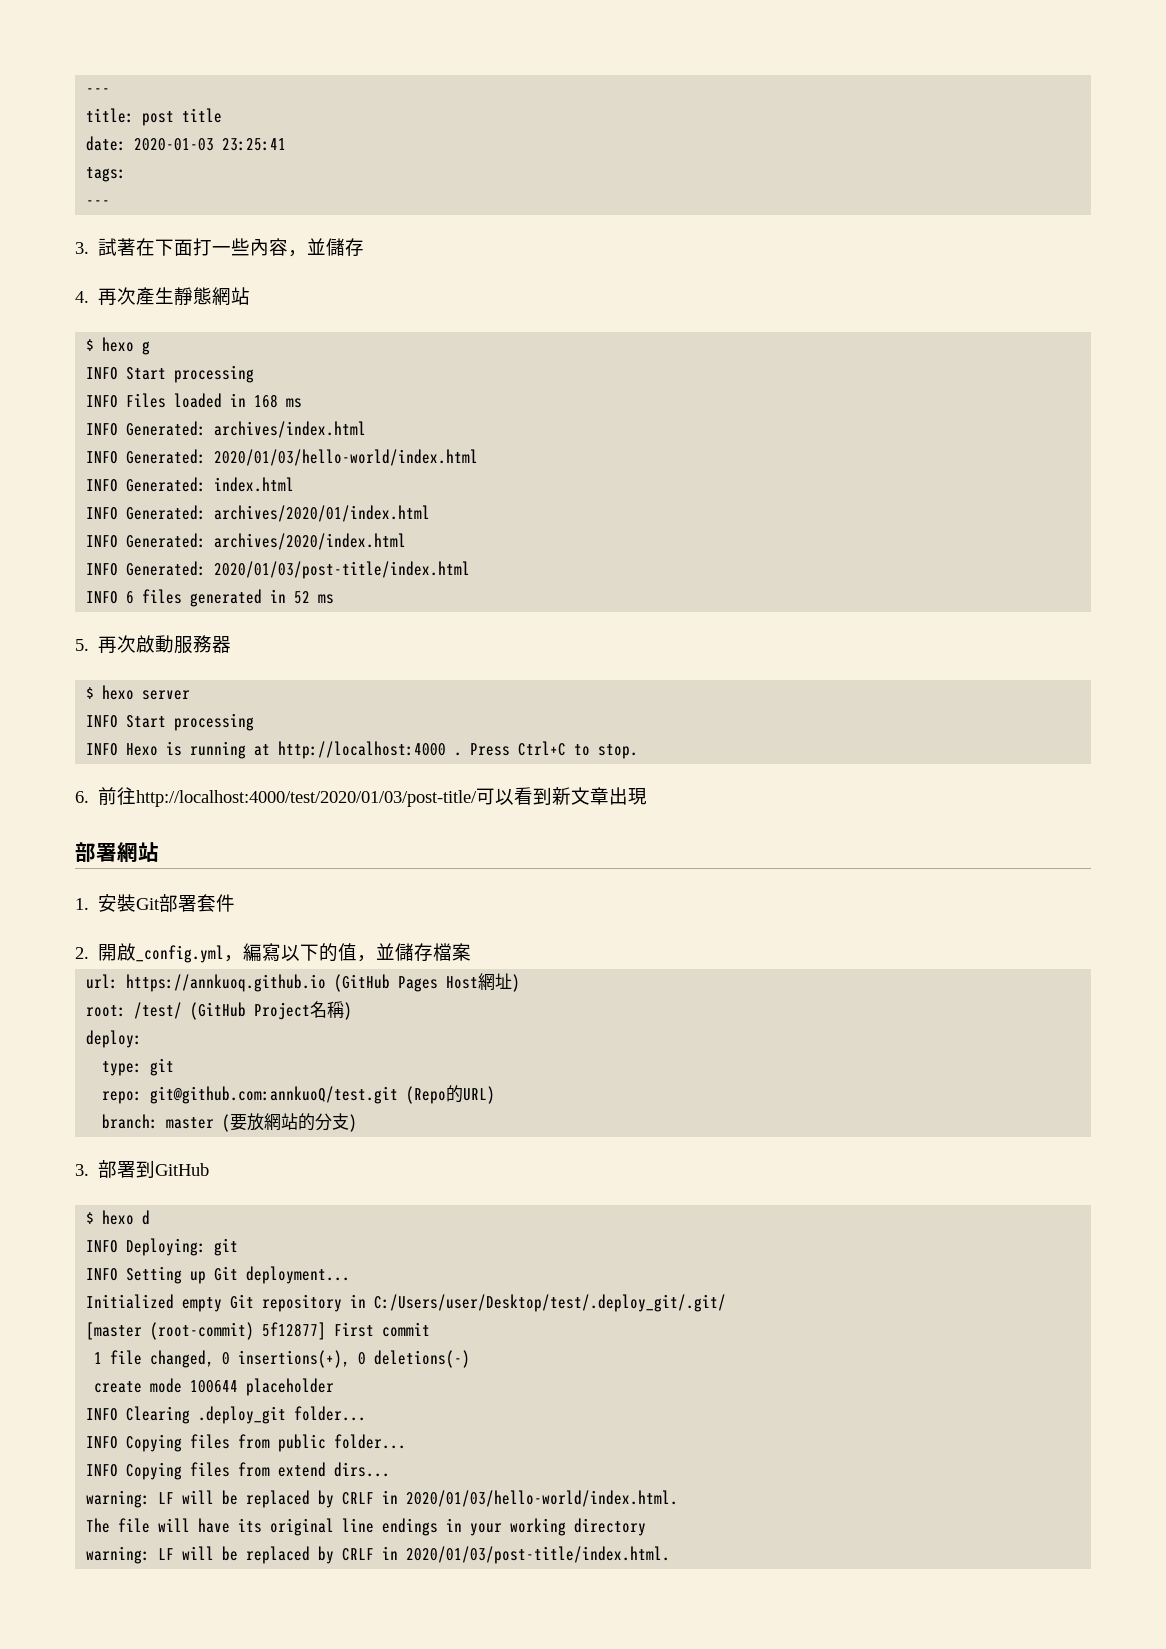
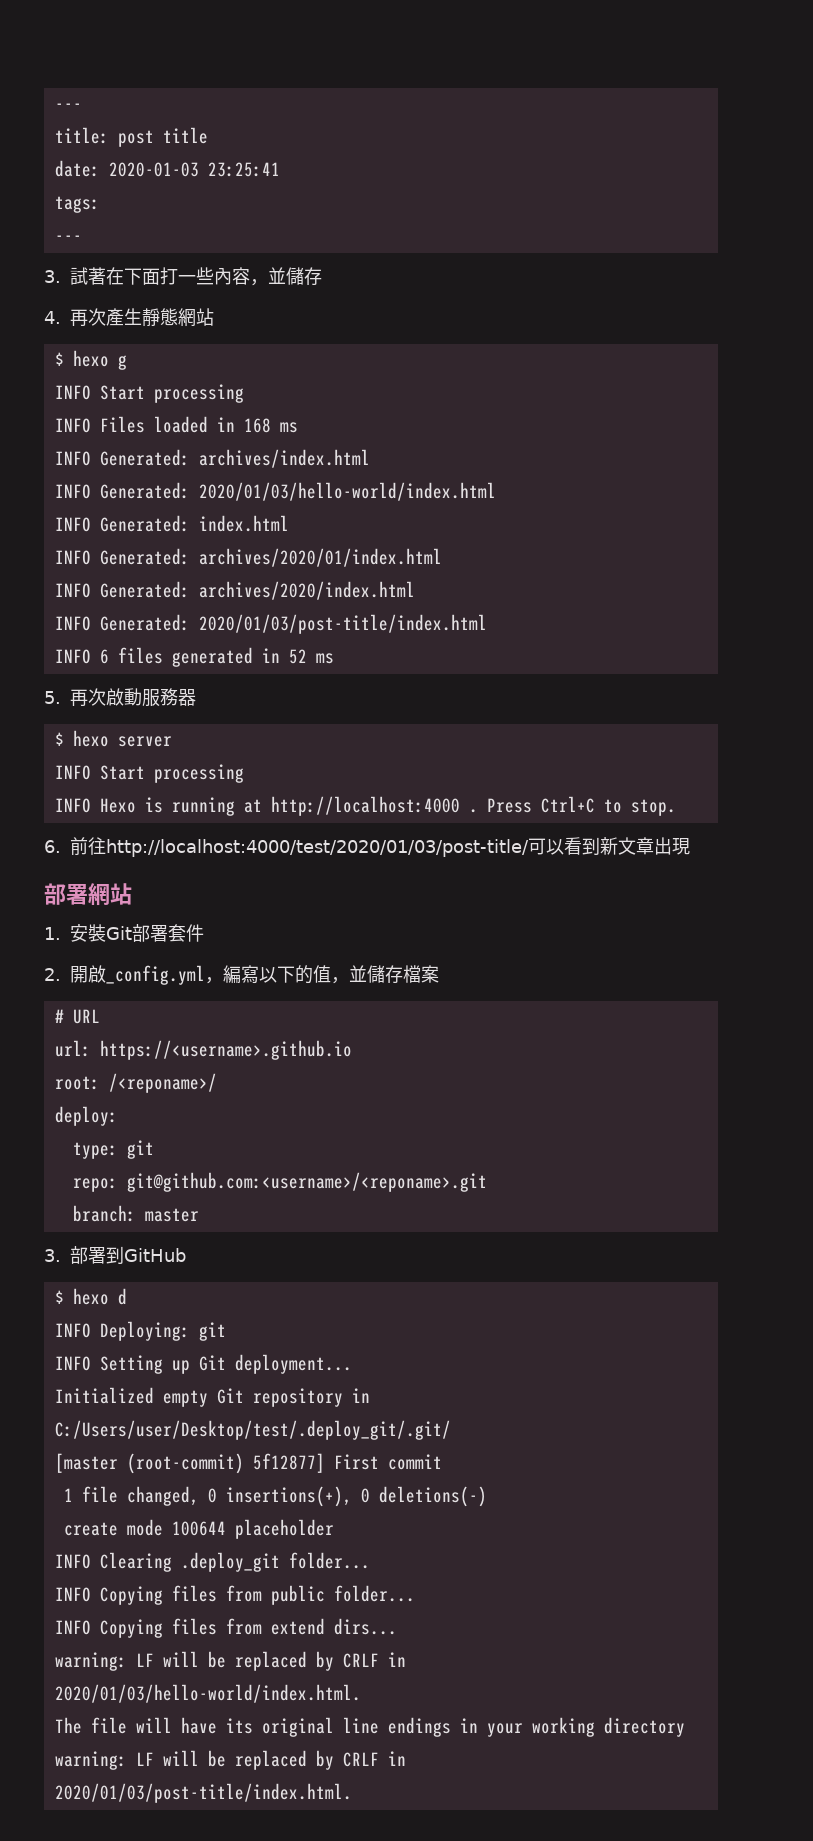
+ # URL
- url: https://annkuoq.github.io (GitHub Pages Host網址)
- root: /test/ (GitHub Project名稱)
+ url: https://<username>.github.io
+ root: /<reponame>/
- repo: git@github.com:annkuoQ/test.git (Repo的URL)
+ repo: git@github.com:<username>/<reponame>.git
- branch: master (要放網站的分支)
+ branch: master

